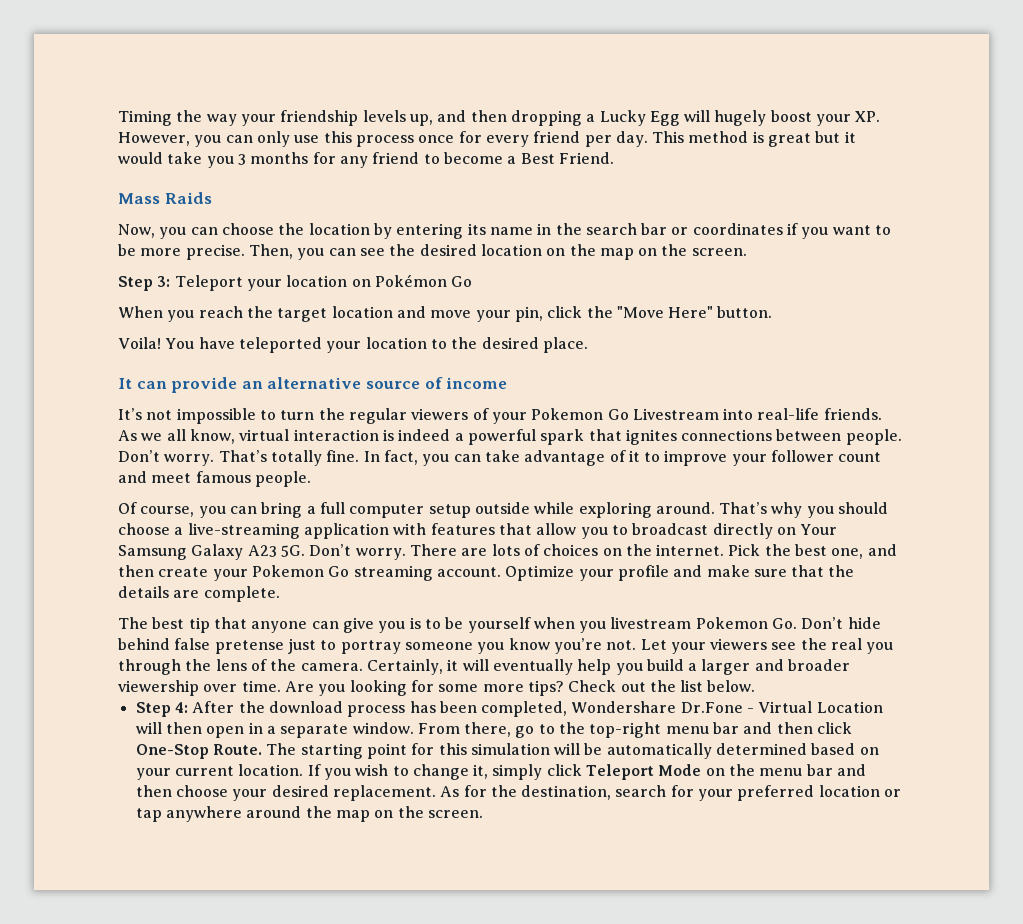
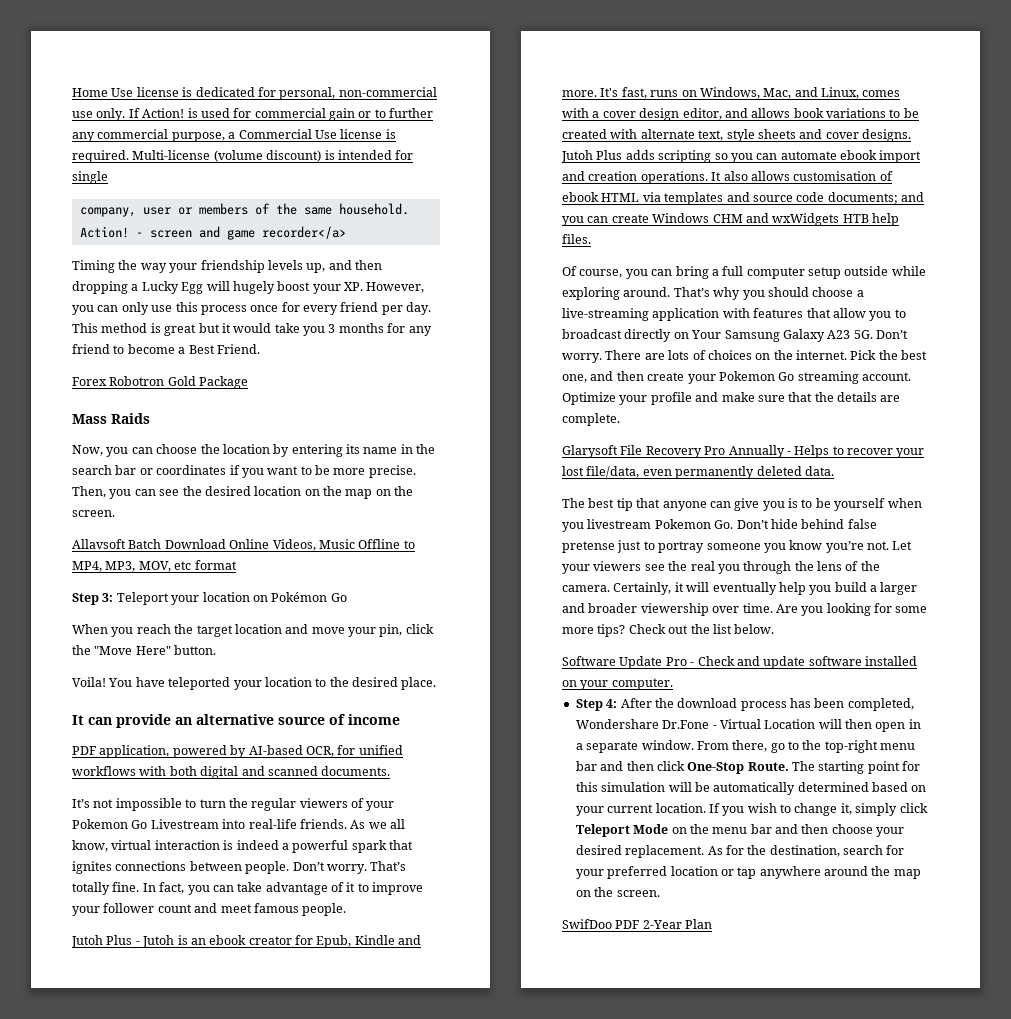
+ Home Use license is dedicated for personal, non-commercial use only. If Action! is used for commercial gain or to further any commercial purpose, a Commercial Use license is required. Multi-license (volume discount) is intended for single
+ company, user or members of the same household. Action! - screen and game recorder</a>
+ Forex Robotron Gold Package
+ Allavsoft Batch Download Online Videos, Music Offline to MP4, MP3, MOV, etc format
+ PDF application, powered by AI-based OCR, for unified workflows with both digital and scanned documents.
+ Jutoh Plus - Jutoh is an ebook creator for Epub, Kindle and more. It's fast, runs on Windows, Mac, and Linux, comes with a cover design editor, and allows book variations to be created with alternate text, style sheets and cover designs. Jutoh Plus adds scripting so you can automate ebook import and creation operations. It also allows customisation of ebook HTML via templates and source code documents; and you can create Windows CHM and wxWidgets HTB help files.
+ Glarysoft File Recovery Pro Annually - Helps to recover your lost file/data, even permanently deleted data.
+ Software Update Pro - Check and update software installed on your computer.
+ SwifDoo PDF 2-Year Plan

